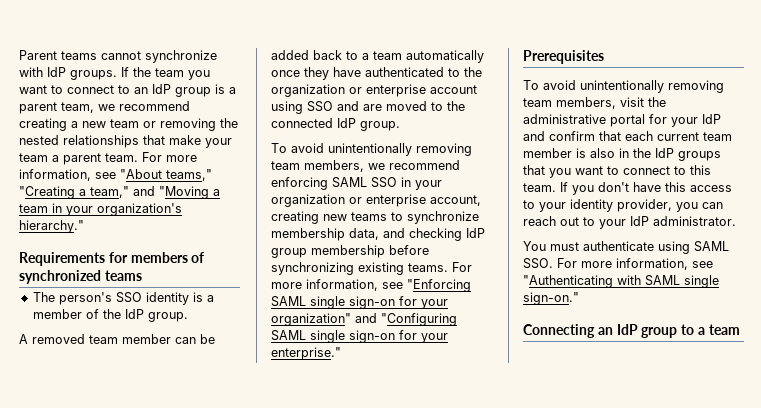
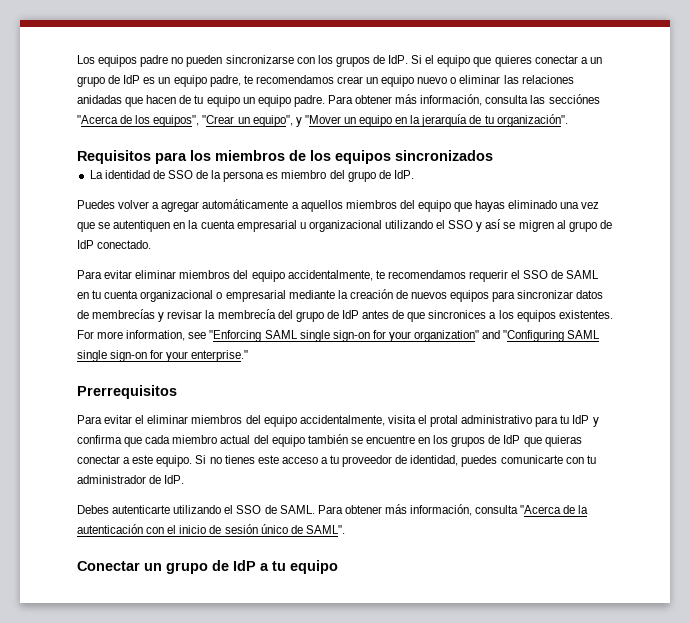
- Parent teams cannot synchronize with IdP groups. If the team you want to connect to an IdP group is a parent team, we recommend creating a new team or removing the nested relationships that make your team a parent team. For more information, see "About teams," "Creating a team," and "Moving a team in your organization's hierarchy."
- Requirements for members of synchronized teams
- The person's SSO identity is a member of the IdP group.
- A removed team member can be added back to a team automatically once they have authenticated to the organization or enterprise account using SSO and are moved to the connected IdP group.
- To avoid unintentionally removing team members, we recommend enforcing SAML SSO in your organization or enterprise account, creating new teams to synchronize membership data, and checking IdP group membership before synchronizing existing teams.
+ Los equipos padre no pueden sincronizarse con los grupos de IdP. Si el equipo que quieres conectar a un grupo de IdP es un equipo padre, te recomendamos crear un equipo nuevo o eliminar las relaciones anidadas que hacen de tu equipo un equipo padre. Para obtener más información, consulta las secciónes "Acerca de los equipos", "Crear un equipo", y "Mover un equipo en la jerarquía de tu organización".
+ Requisitos para los miembros de los equipos sincronizados
+ La identidad de SSO de la persona es miembro del grupo de IdP.
+ Puedes volver a agregar automáticamente a aquellos miembros del equipo que hayas eliminado una vez que se autentiquen en la cuenta empresarial u organizacional utilizando el SSO y así se migren al grupo de IdP conectado.
+ Para evitar eliminar miembros del equipo accidentalmente, te recomendamos requerir el SSO de SAML en tu cuenta organizacional o empresarial mediante la creación de nuevos equipos para sincronizar datos de membrecías y revisar la membrecía del grupo de IdP antes de que sincronices a los equipos existentes.
- Prerequisites
- To avoid unintentionally removing team members, visit the administrative portal for your IdP and confirm that each current team member is also in the IdP groups that you want to connect to this team. If you don't have this access to your identity provider, you can reach out to your IdP administrator.
- You must authenticate using SAML SSO. For more information, see "Authenticating with SAML single sign-on."
- Connecting an IdP group to a team
+ Prerrequisitos
+ Para evitar el eliminar miembros del equipo accidentalmente, visita el protal administrativo para tu IdP y confirma que cada miembro actual del equipo también se encuentre en los grupos de IdP que quieras conectar a este equipo. Si no tienes este acceso a tu proveedor de identidad, puedes comunicarte con tu administrador de IdP.
+ Debes autenticarte utilizando el SSO de SAML. Para obtener más información, consulta "Acerca de la autenticación con el inicio de sesión único de SAML".
+ Conectar un grupo de IdP a tu equipo

